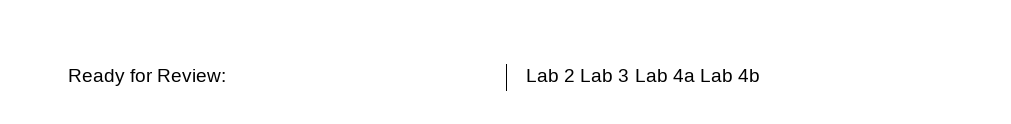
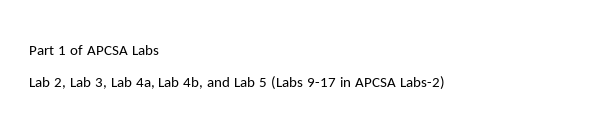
- Ready for Review:
- Lab 2 Lab 3 Lab 4a Lab 4b
+ Part 1 of APCSA Labs
+ Lab 2, Lab 3, Lab 4a, Lab 4b, and Lab 5 (Labs 9-17 in APCSA Labs-2)

